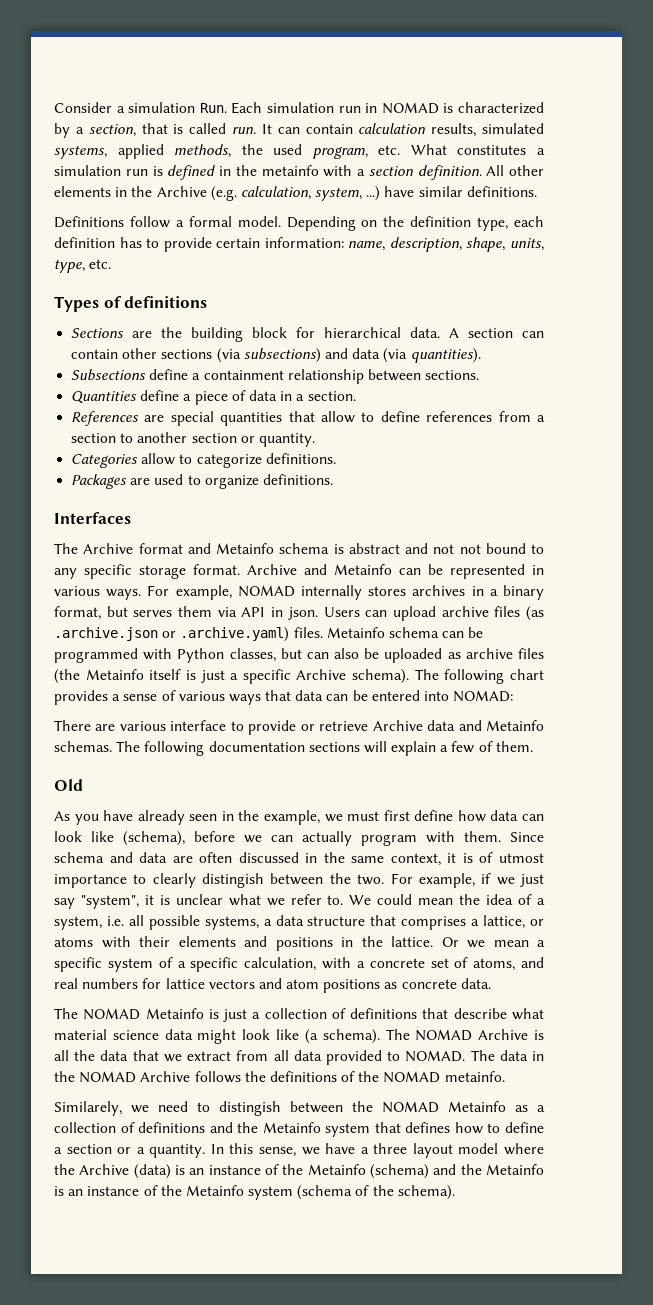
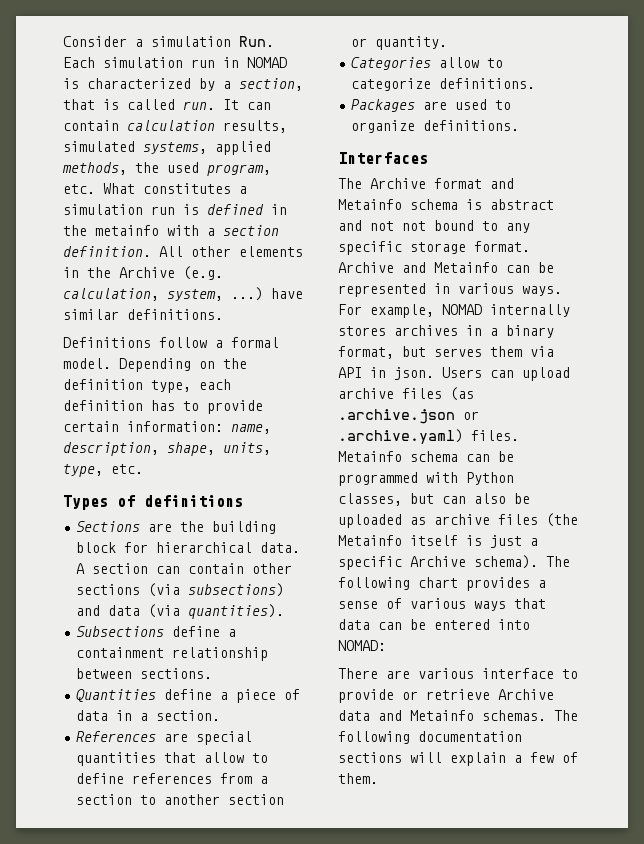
- Old
- As you have already seen in the example, we must first define how data can look like (schema), before we can actually program with them. Since schema and data are often discussed in the same context, it is of utmost importance to clearly distingish between the two. For example, if we just say "system", it is unclear what we refer to. We could mean the idea of a system, i.e. all possible systems, a data structure that comprises a lattice, or atoms with their elements and positions in the lattice. Or we mean a specific system of a specific calculation, with a concrete set of atoms, and real numbers for lattice vectors and atom positions as concrete data.
- The NOMAD Metainfo is just a collection of definitions that describe what material science data might look like (a schema). The NOMAD Archive is all the data that we extract from all data provided to NOMAD. The data in the NOMAD Archive follows the definitions of the NOMAD metainfo.
- Similarely, we need to distingish between the NOMAD Metainfo as a collection of definitions and the Metainfo system that defines how to define a section or a quantity. In this sense, we have a three layout model where the Archive (data) is an instance of the Metainfo (schema) and the Metainfo is an instance of the Metainfo system (schema of the schema).

